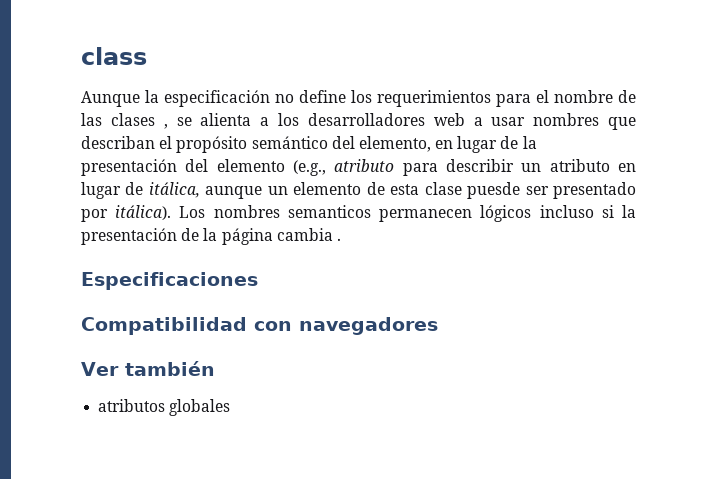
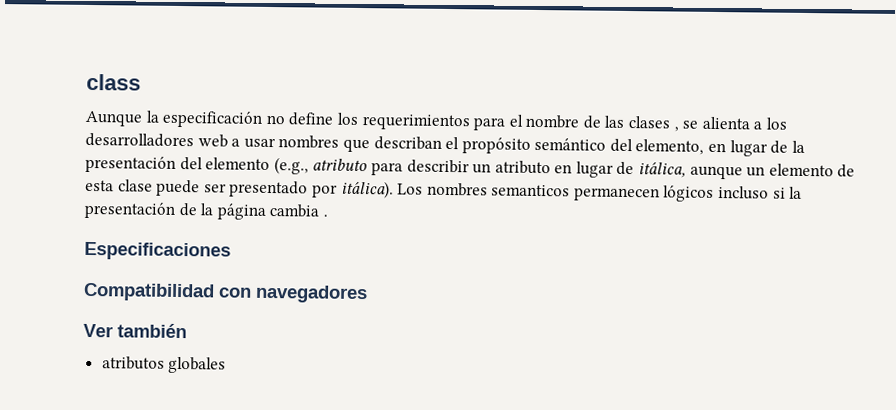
- Aunque la especificación no define los requerimientos para el nombre de las clases , se alienta a los desarrolladores web a usar nombres que describan el propósito semántico del elemento, en lugar de la presentación del elemento (e.g., atributo para describir un atributo en lugar de itálica, aunque un elemento de esta clase puesde ser presentado por itálica).
+ Aunque la especificación no define los requerimientos para el nombre de las clases , se alienta a los desarrolladores web a usar nombres que describan el propósito semántico del elemento, en lugar de la presentación del elemento (e.g., atributo para describir un atributo en lugar de itálica, aunque un elemento de esta clase puede ser presentado por itálica).

